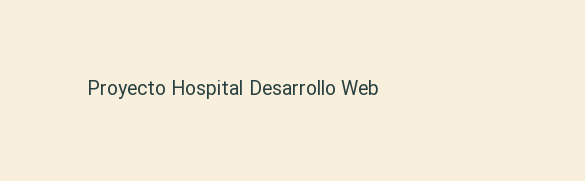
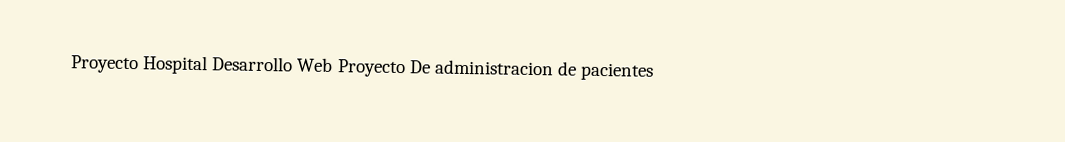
- Proyecto Hospital Desarrollo Web
+ Proyecto Hospital Desarrollo Web Proyecto De administracion de pacientes

